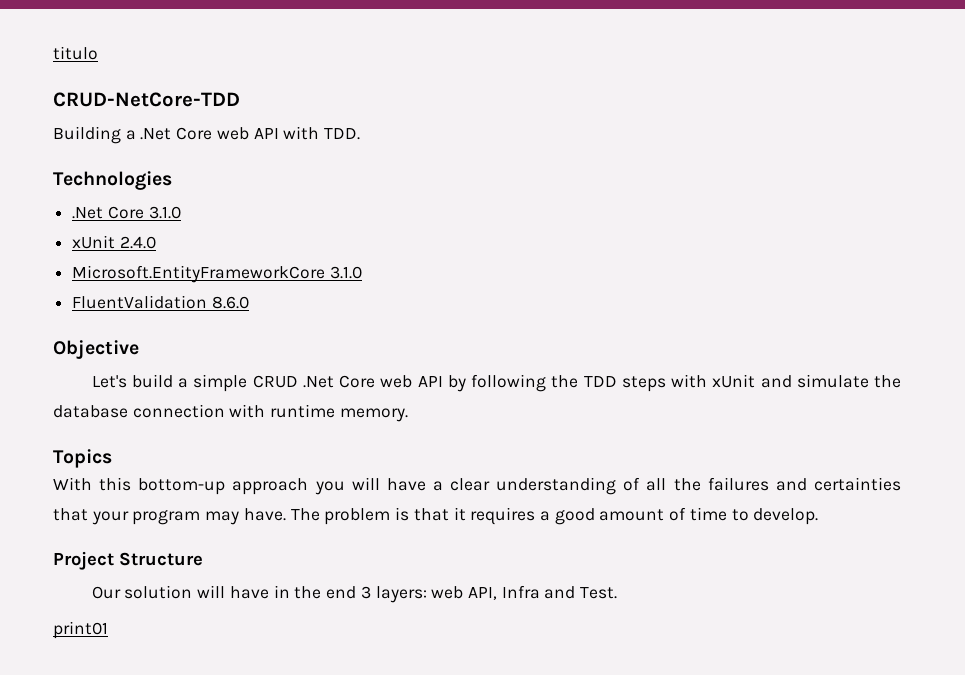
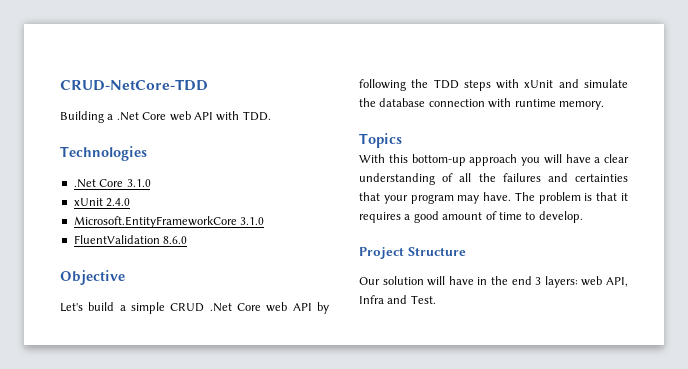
- titulo
- print01

